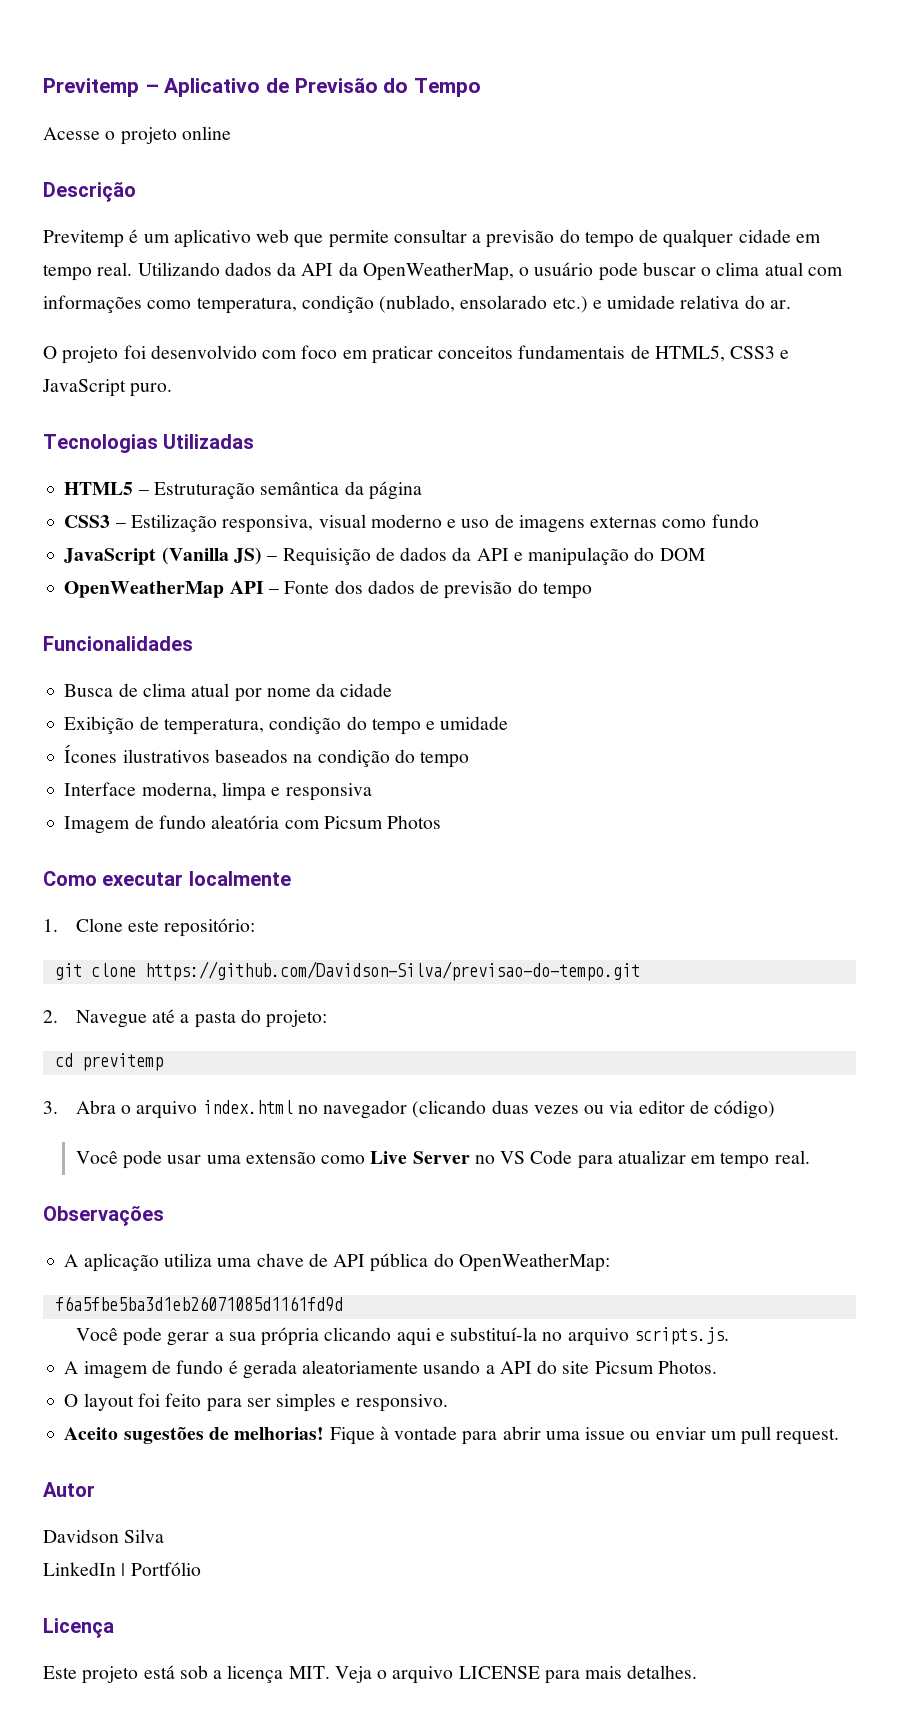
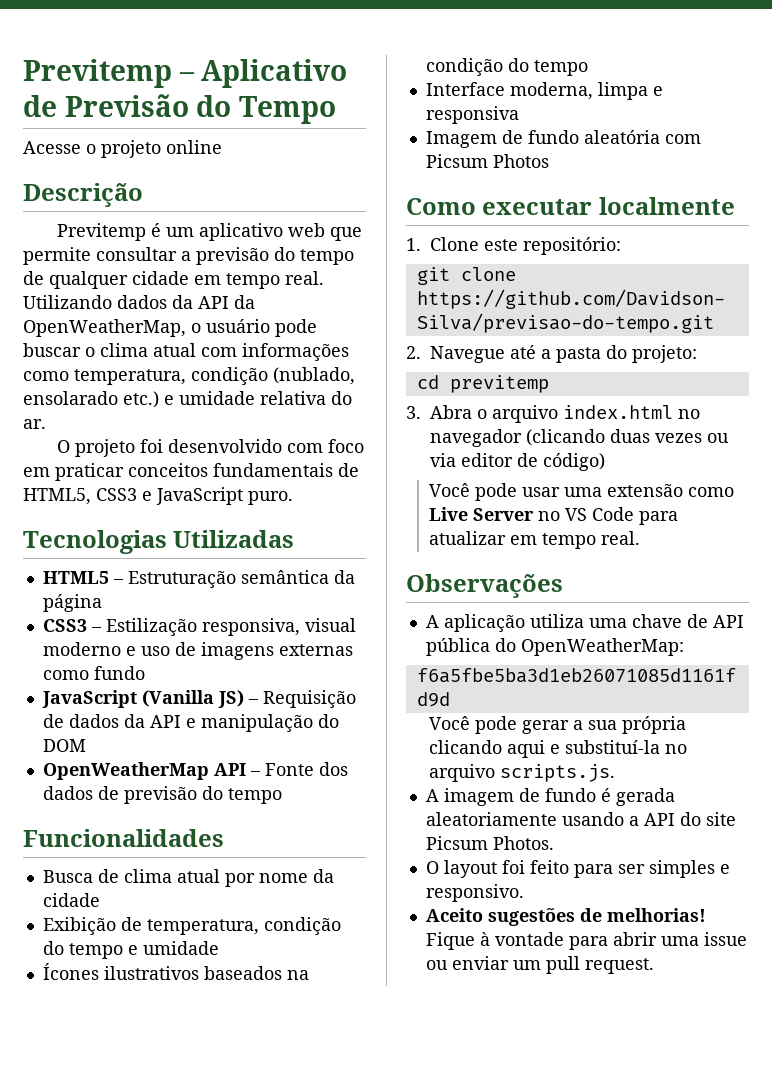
- Autor
- Davidson Silva
- LinkedIn | Portfólio
- Licença
- Este projeto está sob a licença MIT. Veja o arquivo LICENSE para mais detalhes.

